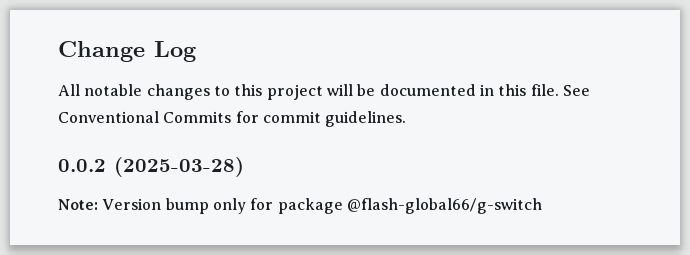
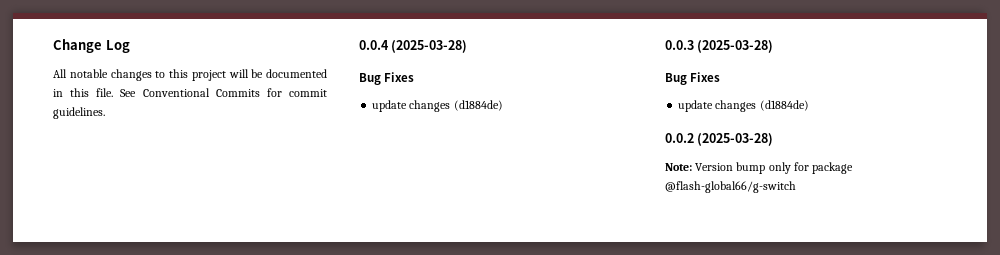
+ 0.0.4 (2025-03-28)
+ Bug Fixes
+ update changes (d1884de)
+ 0.0.3 (2025-03-28)
+ Bug Fixes
+ update changes (d1884de)

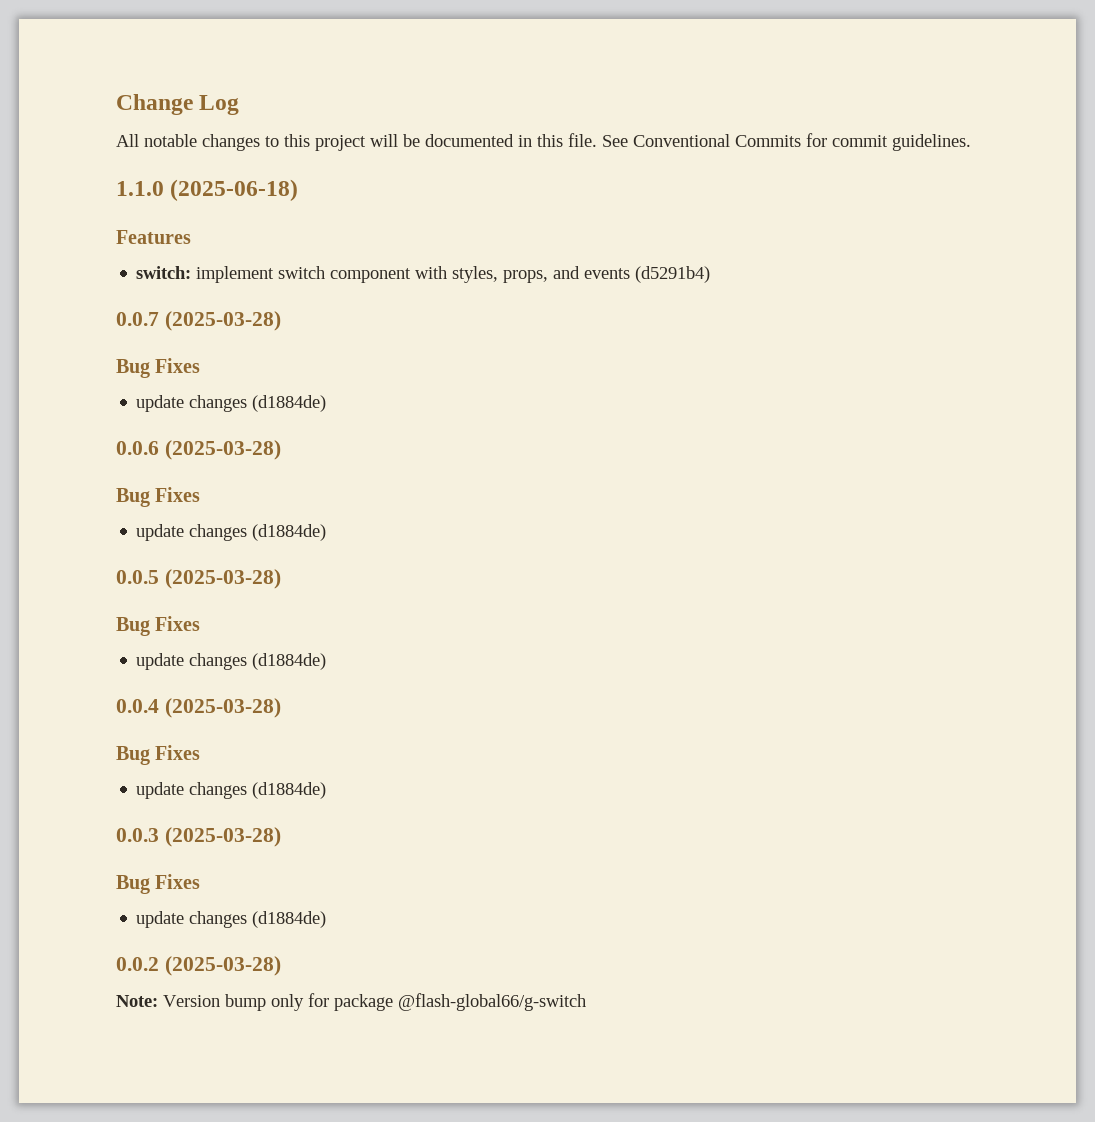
+ 1.1.0 (2025-06-18)
+ Features
+ switch: implement switch component with styles, props, and events (d5291b4)
+ 0.0.7 (2025-03-28)
+ Bug Fixes
+ update changes (d1884de)
+ 0.0.6 (2025-03-28)
+ Bug Fixes
+ update changes (d1884de)
+ 0.0.5 (2025-03-28)
+ Bug Fixes
+ update changes (d1884de)

